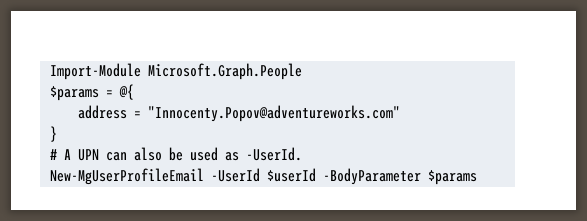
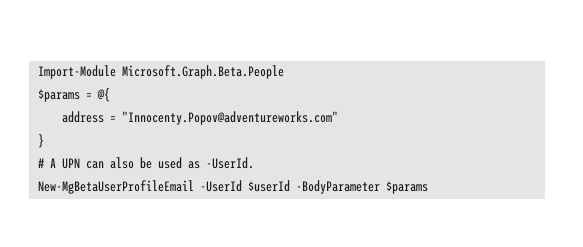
- Import-Module Microsoft.Graph.People
+ Import-Module Microsoft.Graph.Beta.People
- New-MgUserProfileEmail -UserId $userId -BodyParameter $params
+ New-MgBetaUserProfileEmail -UserId $userId -BodyParameter $params

